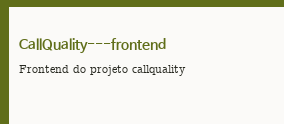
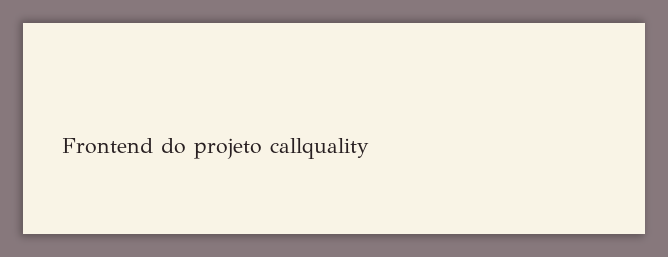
- CallQuality---frontend

